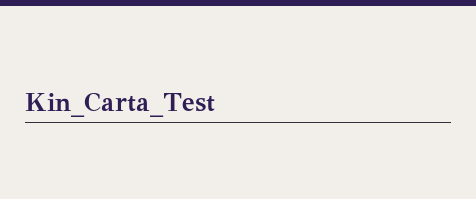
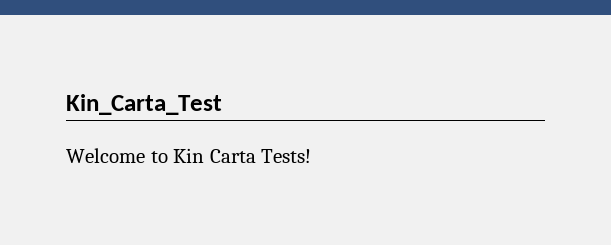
+ Welcome to Kin Carta Tests!

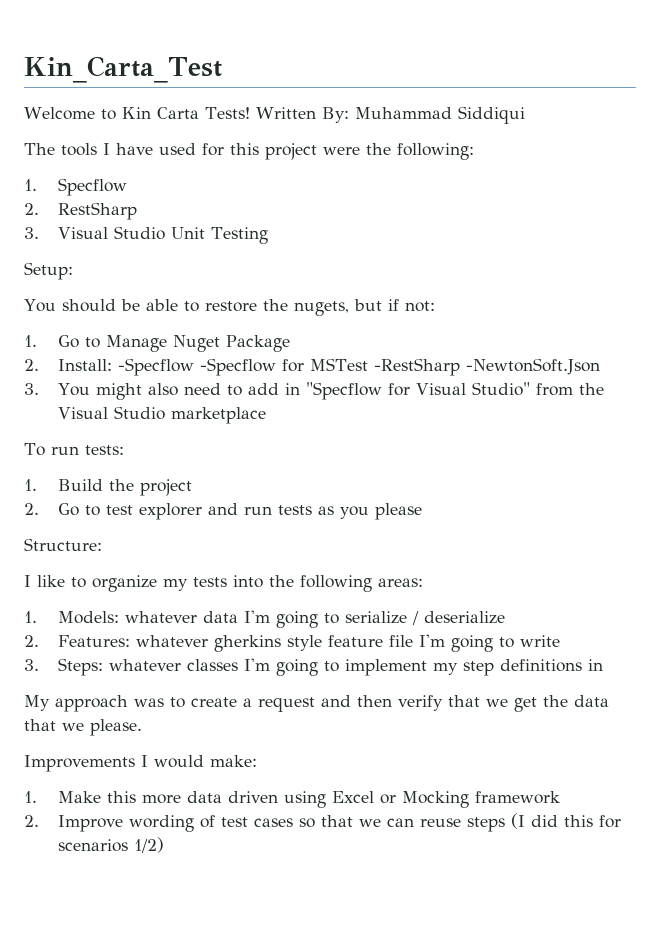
+ Written By: Muhammad Siddiqui
+ The tools I have used for this project were the following:
+ 1. Specflow
+ 2. RestSharp
+ 3. Visual Studio Unit Testing
+ Setup:
+ You should be able to restore the nugets, but if not:
+ 1. Go to Manage Nuget Package
+ 2. Install: -Specflow -Specflow for MSTest -RestSharp -NewtonSoft.Json
+ 3. You might also need to add in "Specflow for Visual Studio" from the Visual Studio marketplace
+ To run tests:
+ 1. Build the project
+ 2. Go to test explorer and run tests as you please
+ Structure:
+ I like to organize my tests into the following areas:
+ 1. Models: whatever data I'm going to serialize / deserialize
+ 2. Features: whatever gherkins style feature file I'm going to write
+ 3. Steps: whatever classes I'm going to implement my step definitions in
+ My approach was to create a request and then verify that we get the data that we please.
+ Improvements I would make:
+ 1. Make this more data driven using Excel or Mocking framework
+ 2. Improve wording of test cases so that we can reuse steps (I did this for scenarios 1/2)

